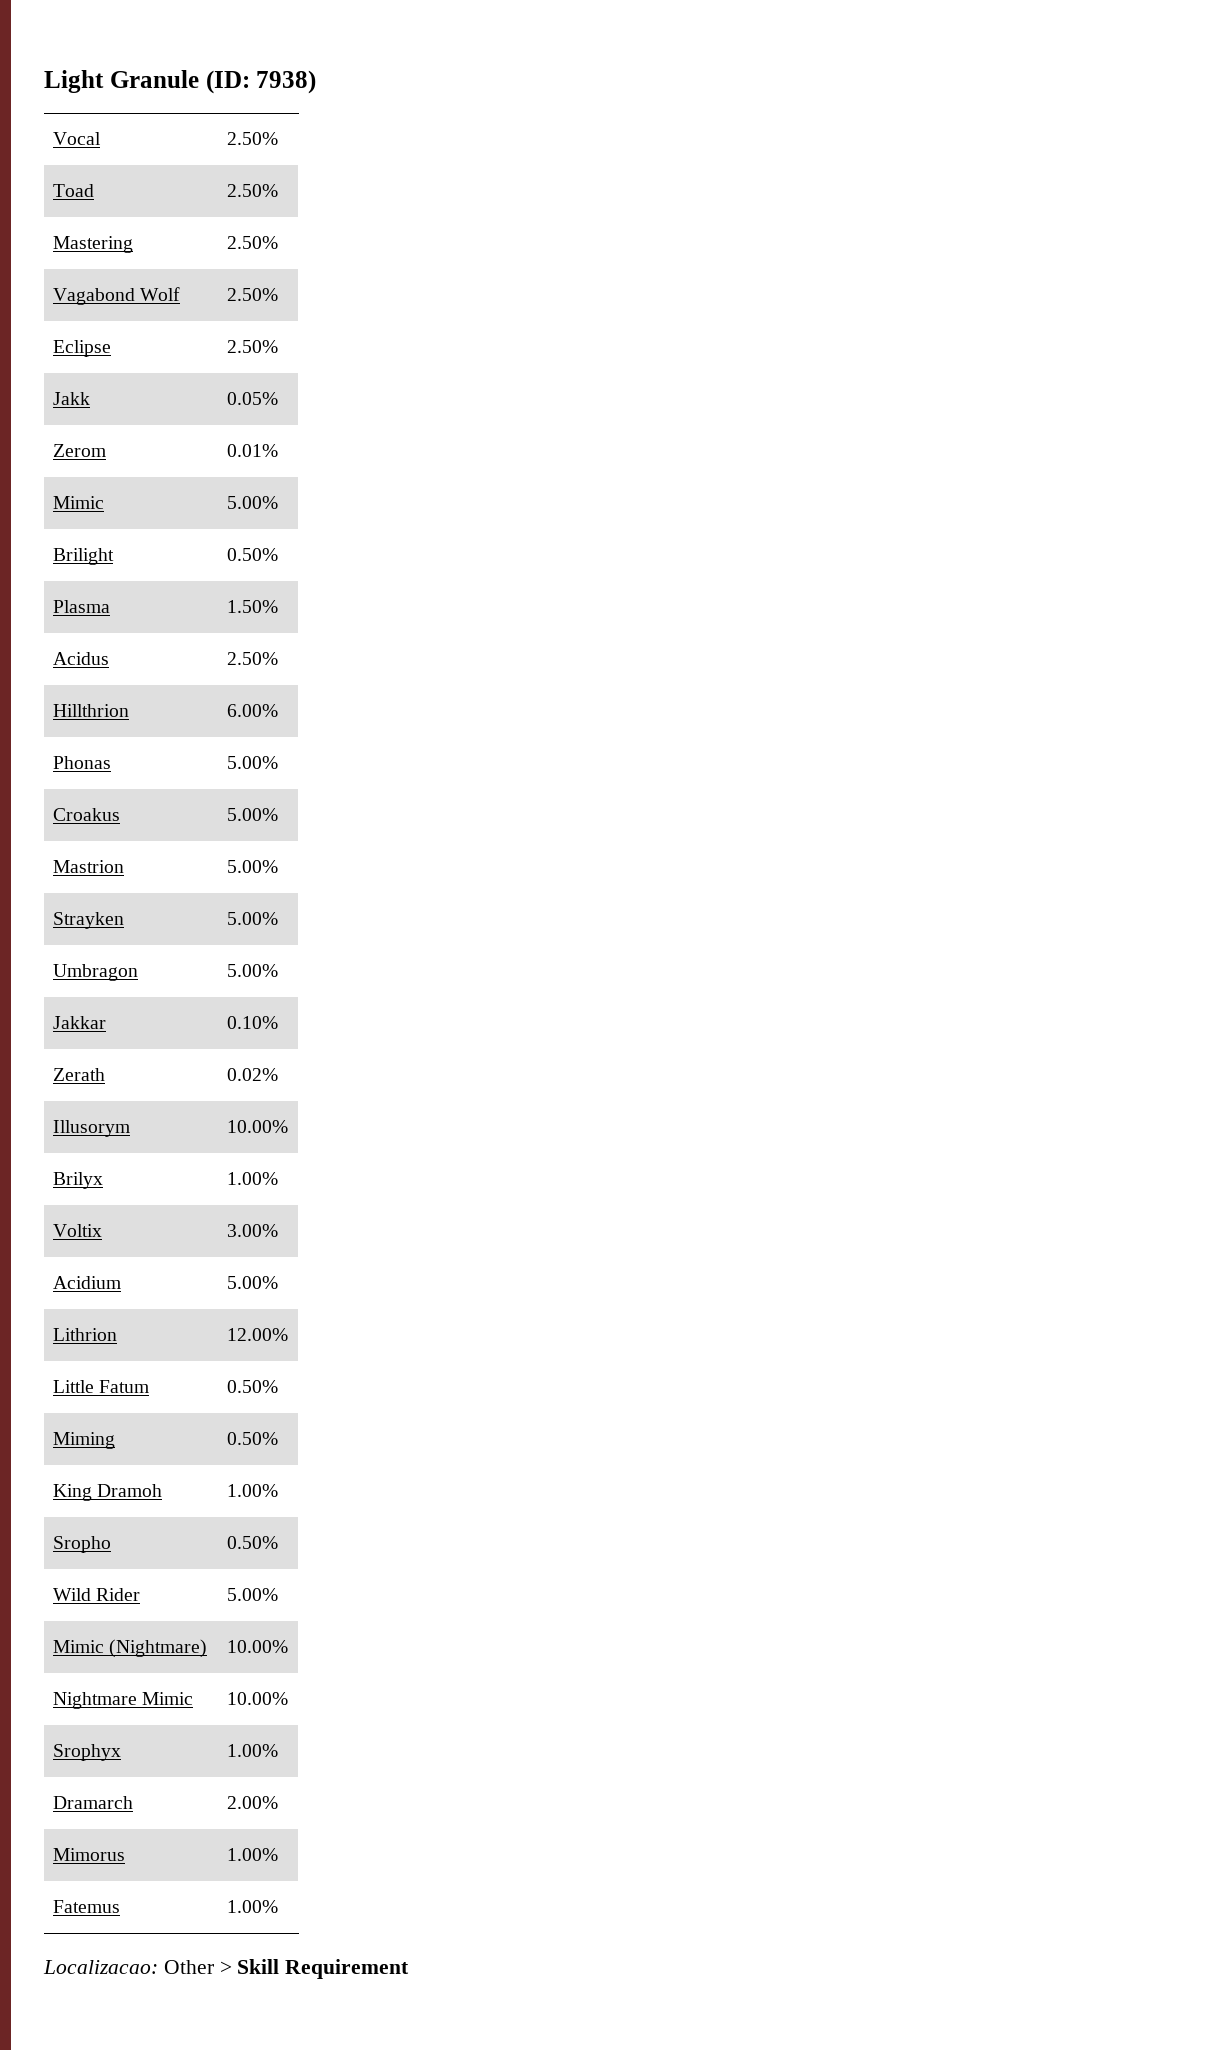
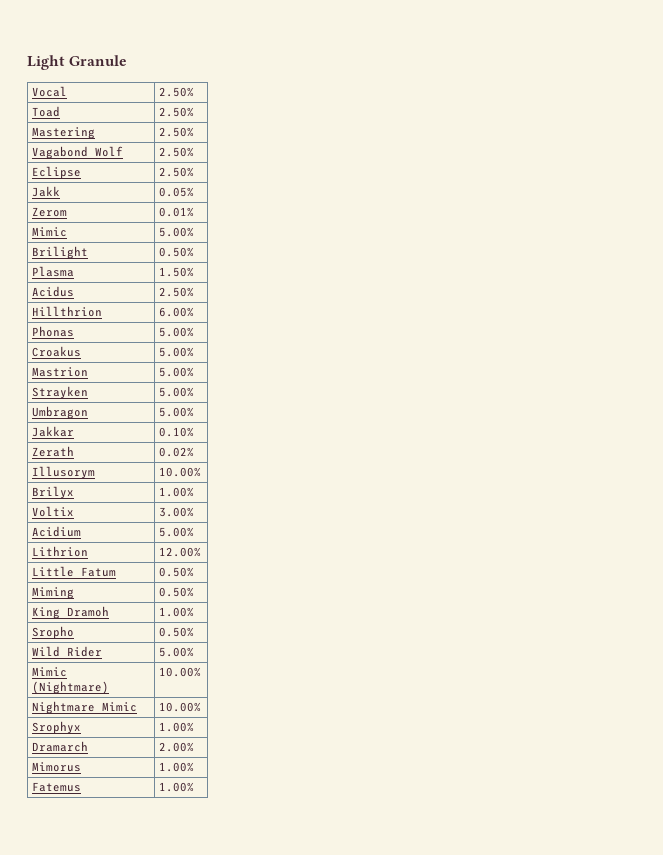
- Light Granule (ID: 7938)
+ Light Granule
- Localizacao: Other > Skill Requirement

